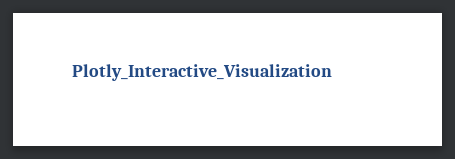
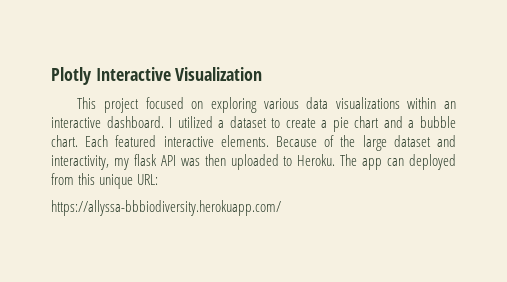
- Plotly_Interactive_Visualization
+ Plotly Interactive Visualization
+ This project focused on exploring various data visualizations within an interactive dashboard. I utilized a dataset to create a pie chart and a bubble chart. Each featured interactive elements. Because of the large dataset and interactivity, my flask API was then uploaded to Heroku. The app can deployed from this unique URL:
+ https://allyssa-bbbiodiversity.herokuapp.com/

